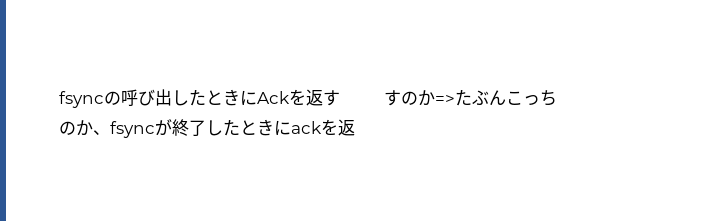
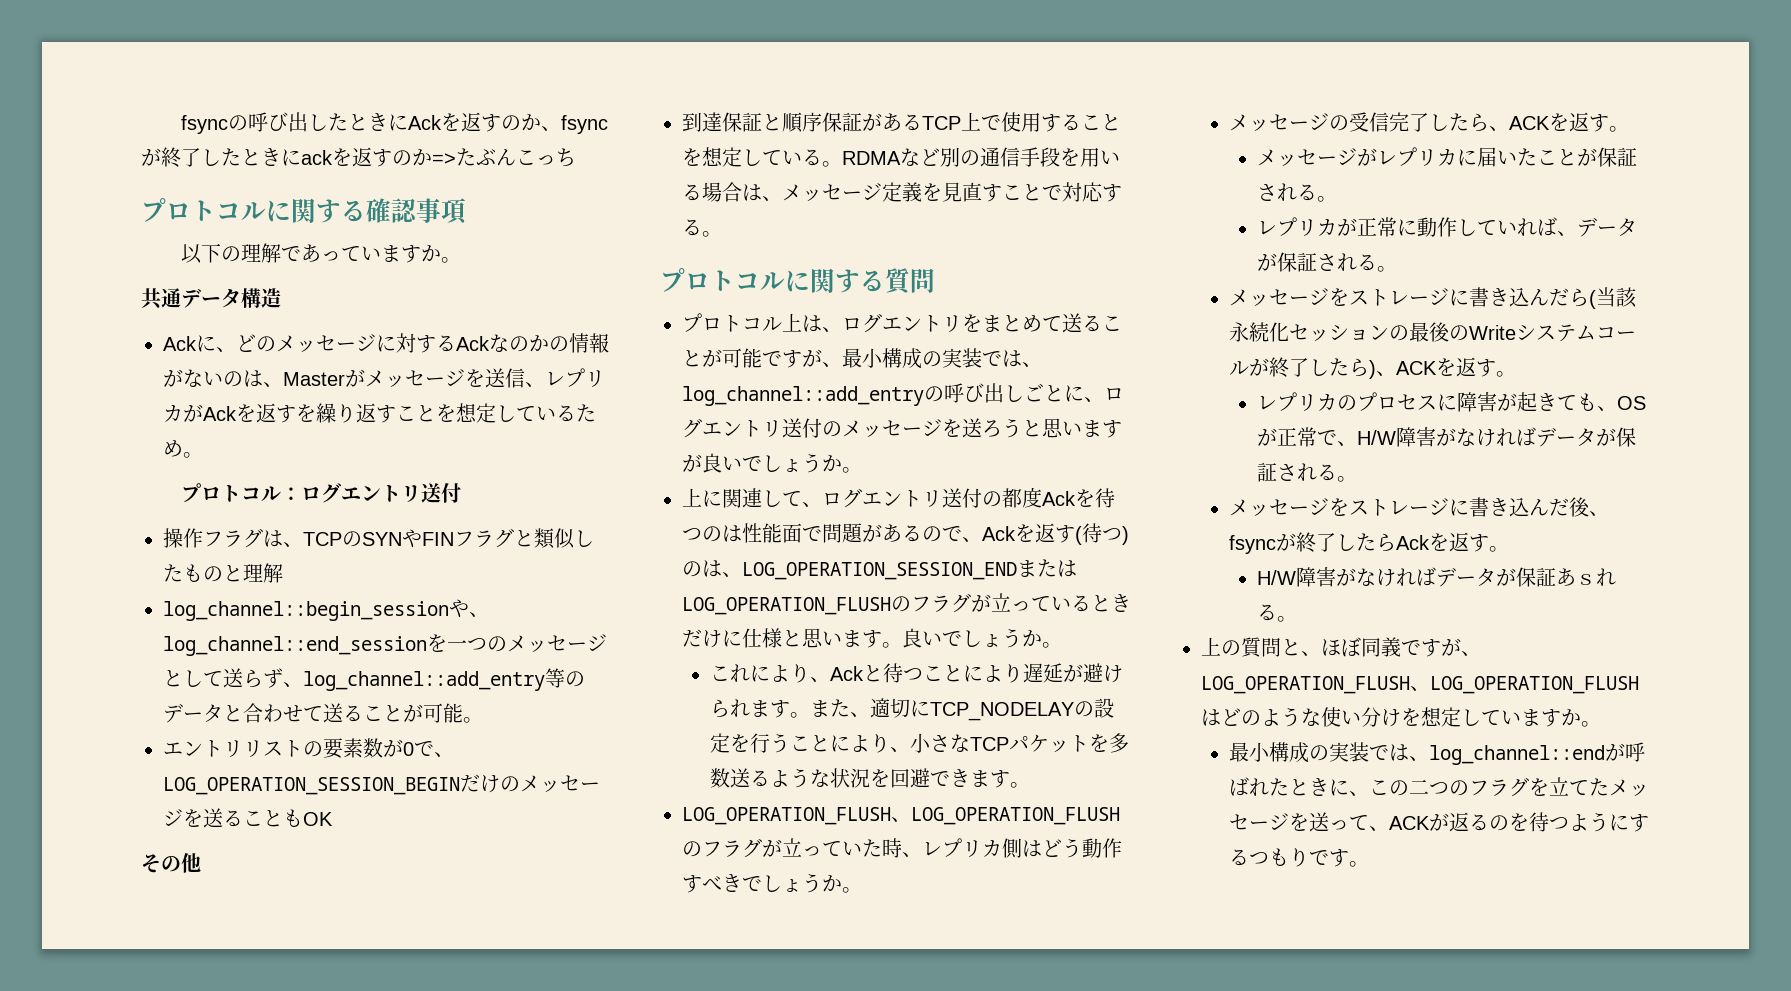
+ プロトコルに関する確認事項
+ 以下の理解であっていますか。
+ 共通データ構造
+ Ackに、どのメッセージに対するAckなのかの情報がないのは、Masterがメッセージを送信、レプリカがAckを返すを繰り返すことを想定しているため。
+ プロトコル：ログエントリ送付
+ 操作フラグは、TCPのSYNやFINフラグと類似したものと理解
+ log_channel::begin_sessionや、log_channel::end_sessionを一つのメッセージとして送らず、log_channel::add_entry等のデータと合わせて送ることが可能。
+ エントリリストの要素数が0で、LOG_OPERATION_SESSION_BEGINだけのメッセージを送ることもOK
+ その他
+ 到達保証と順序保証があるTCP上で使用することを想定している。RDMAなど別の通信手段を用いる場合は、メッセージ定義を見直すことで対応する。
+ プロトコルに関する質問
+ プロトコル上は、ログエントリをまとめて送ることが可能ですが、最小構成の実装では、log_channel::add_entryの呼び出しごとに、ログエントリ送付のメッセージを送ろうと思いますが良いでしょうか。
+ 上に関連して、ログエントリ送付の都度Ackを待つのは性能面で問題があるので、Ackを返す(待つ)のは、LOG_OPERATION_SESSION_ENDまたはLOG_OPERATION_FLUSHのフラグが立っているときだけに仕様と思います。良いでしょうか。
+ これにより、Ackと待つことにより遅延が避けられます。また、適切にTCP_NODELAYの設定を行うことにより、小さなTCPパケットを多数送るような状況を回避できます。
+ LOG_OPERATION_FLUSH、LOG_OPERATION_FLUSHのフラグが立っていた時、レプリカ側はどう動作すべきでしょうか。
+ メッセージの受信完了したら、ACKを返す。
+ メッセージがレプリカに届いたことが保証される。
+ レプリカが正常に動作していれば、データが保証される。
+ メッセージをストレージに書き込んだら(当該永続化セッションの最後のWriteシステムコールが終了したら)、ACKを返す。
+ レプリカのプロセスに障害が起きても、OSが正常で、H/W障害がなければデータが保証される。
+ メッセージをストレージに書き込んだ後、fsyncが終了したらAckを返す。
+ H/W障害がなければデータが保証あｓれる。
+ 上の質問と、ほぼ同義ですが、LOG_OPERATION_FLUSH、LOG_OPERATION_FLUSHはどのような使い分けを想定していますか。
+ 最小構成の実装では、log_channel::endが呼ばれたときに、この二つのフラグを立てたメッセージを送って、ACKが返るのを待つようにするつもりです。

